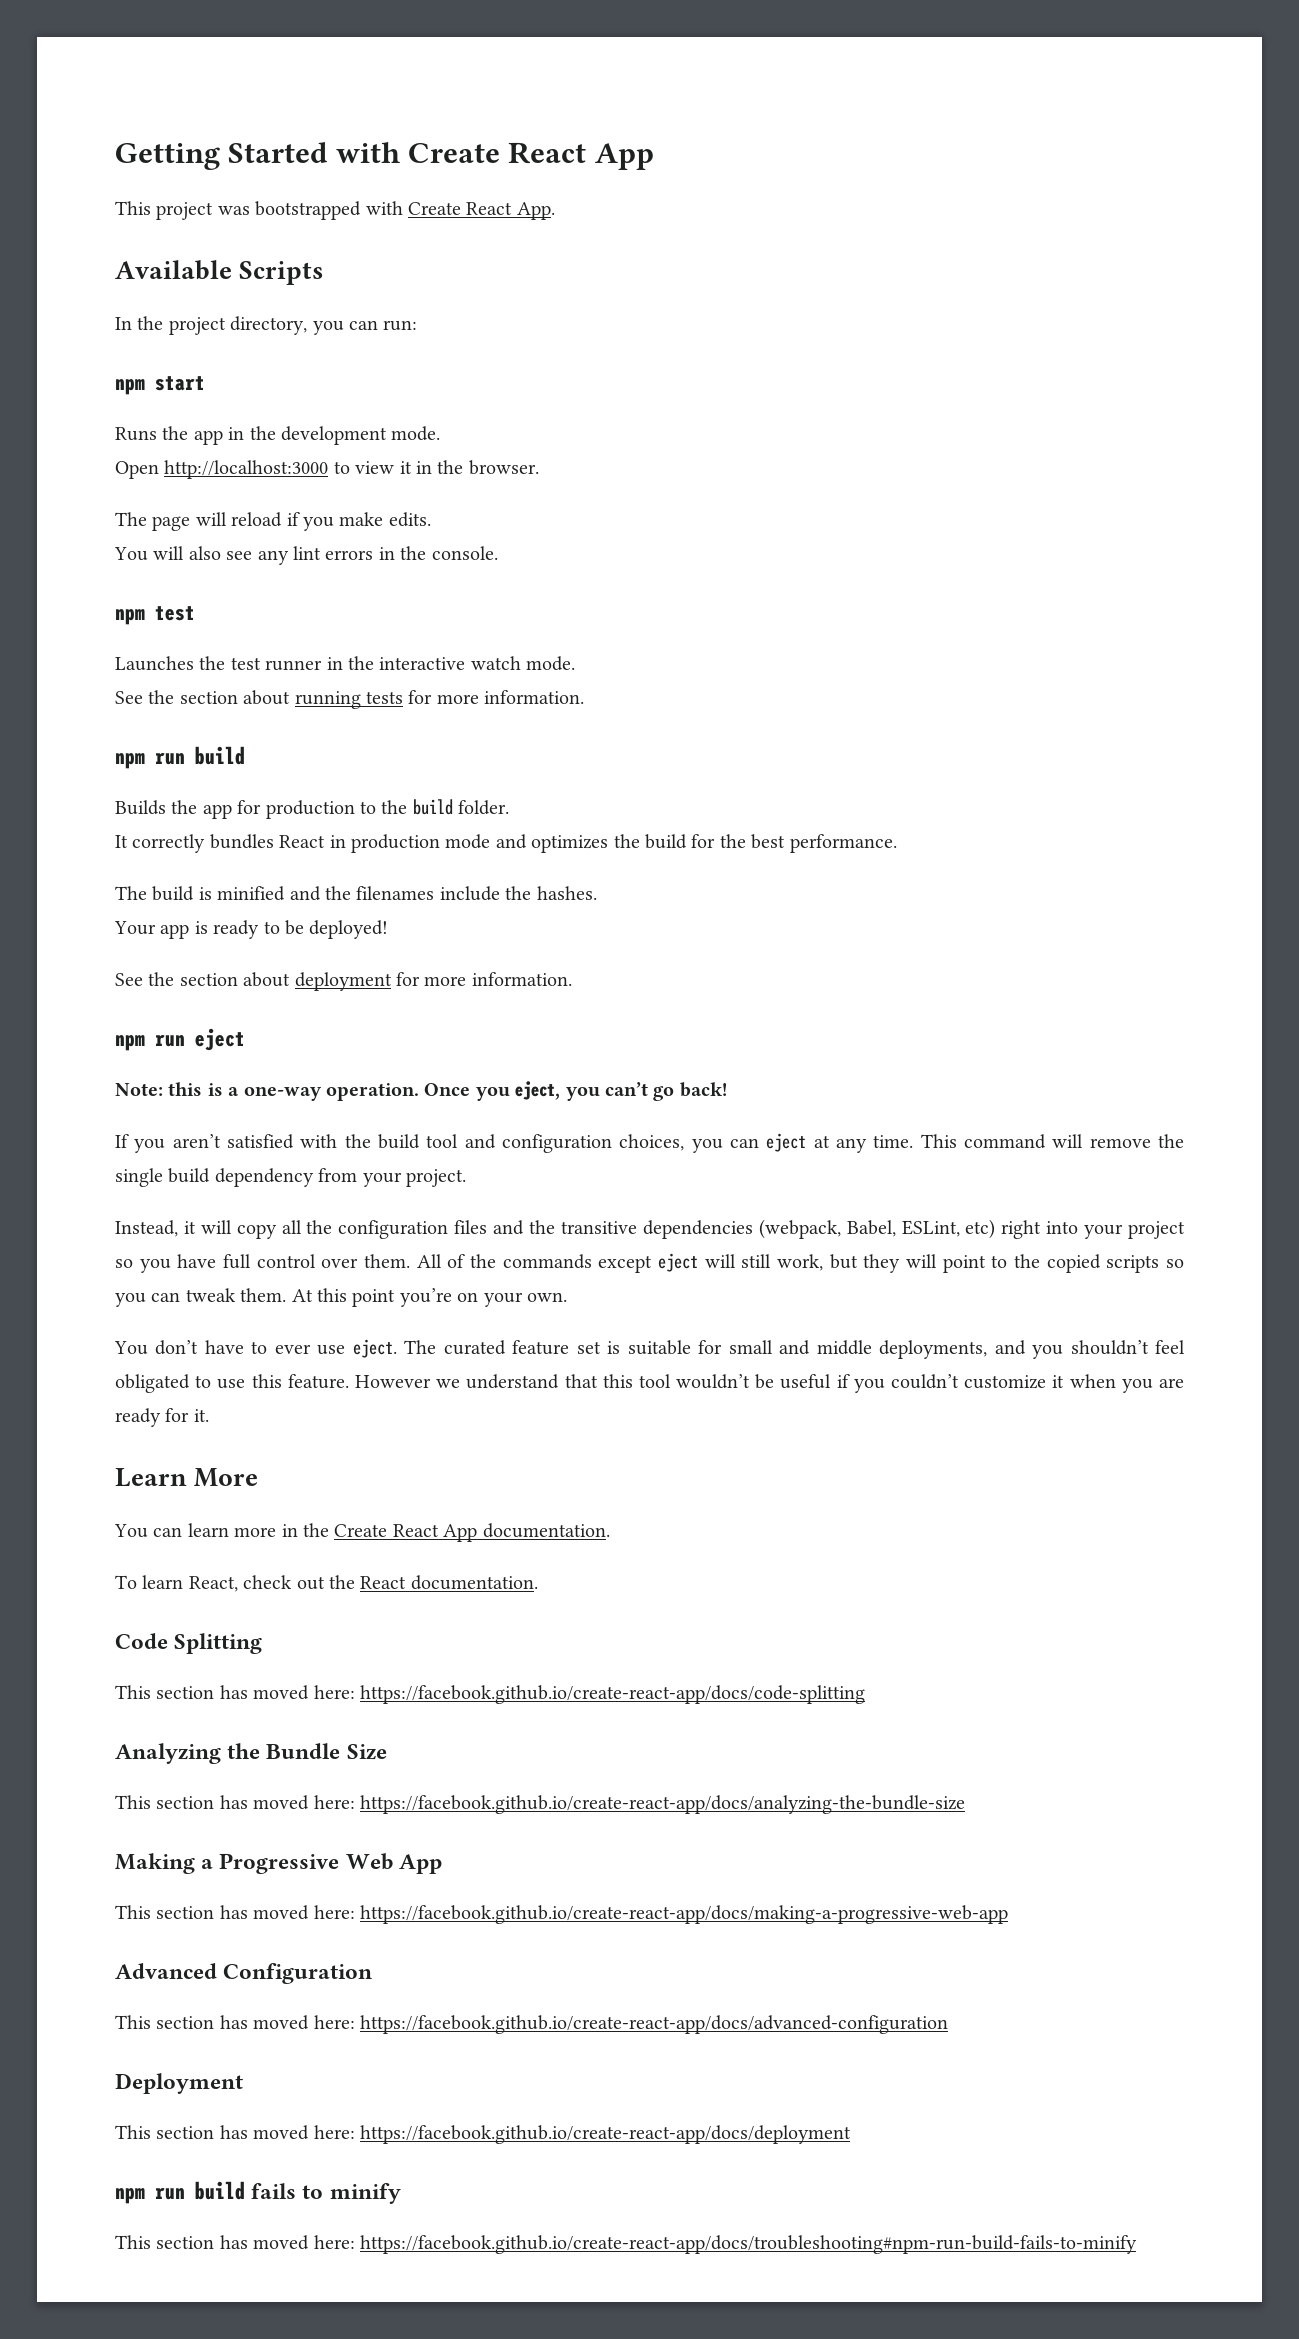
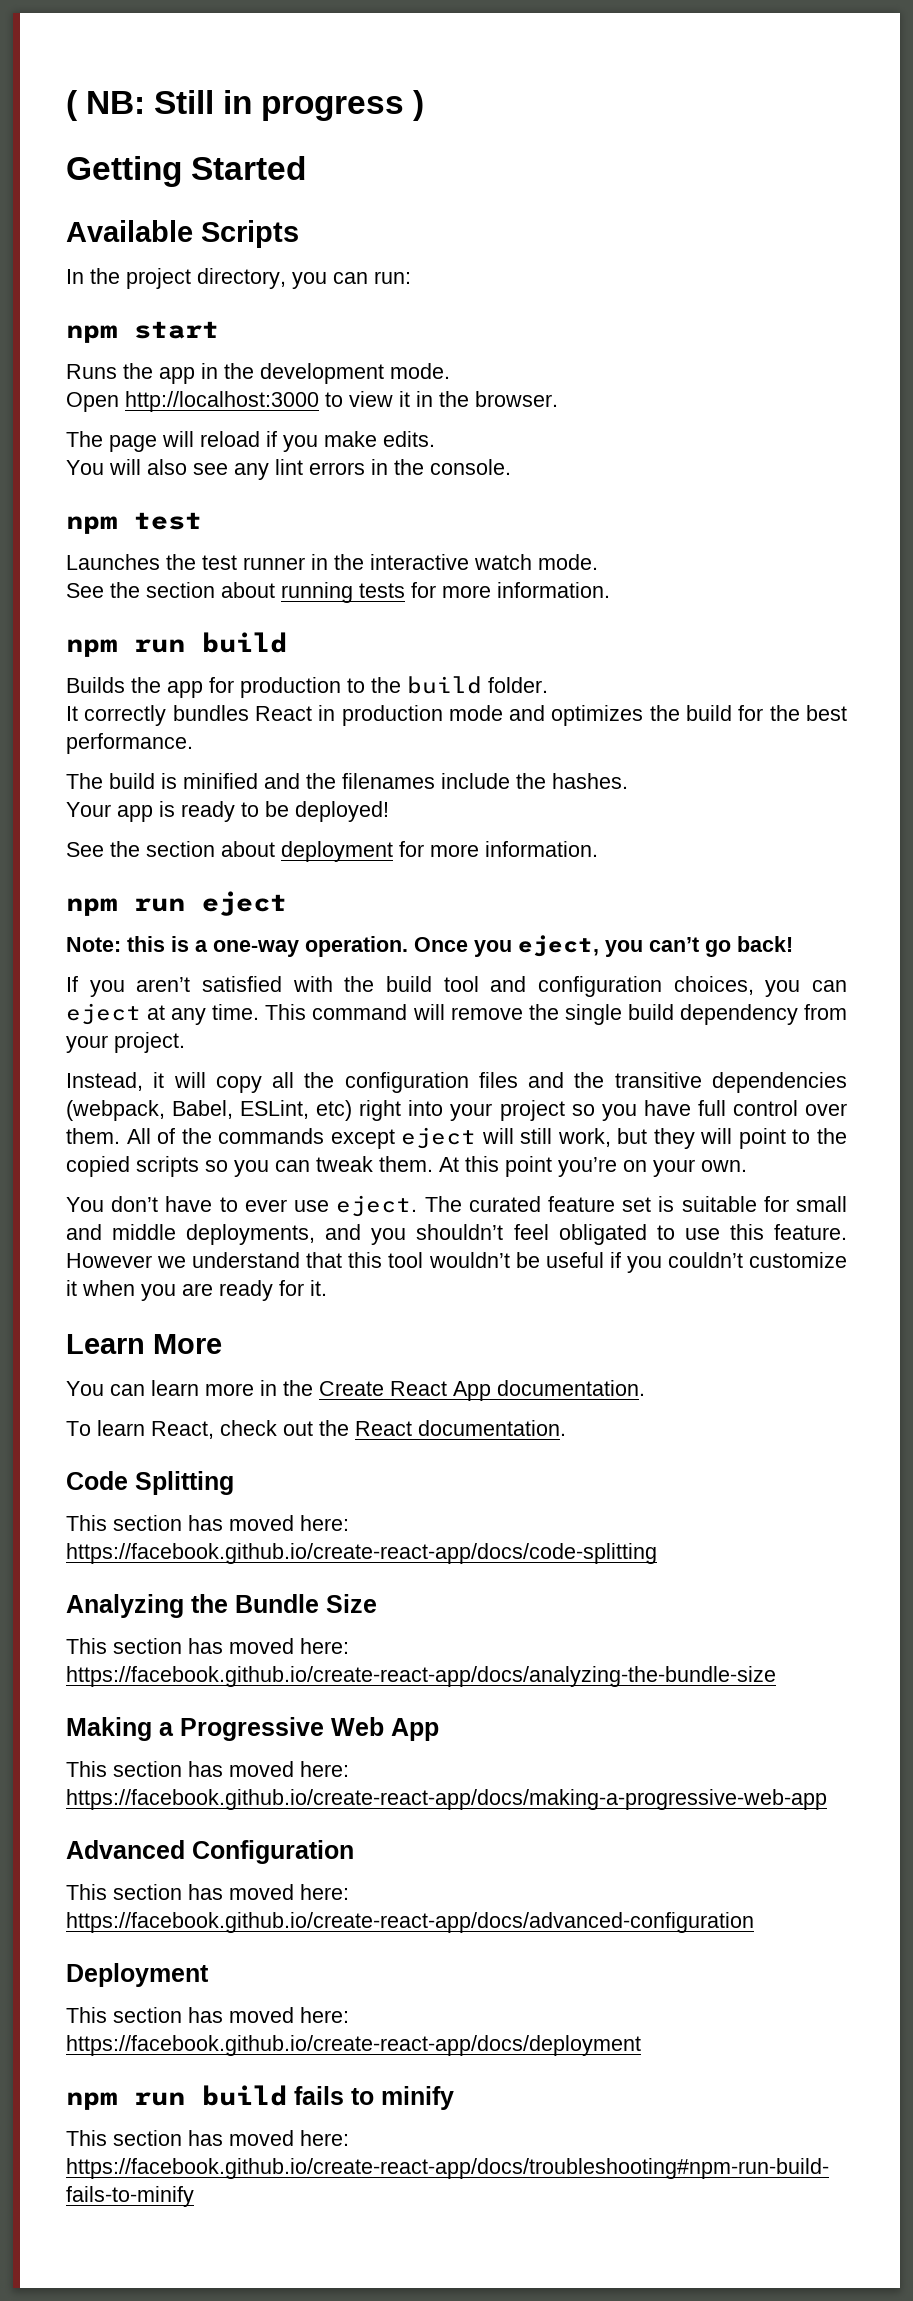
- Getting Started with Create React App
- This project was bootstrapped with Create React App.
+ ( NB: Still in progress )
+ Getting Started

